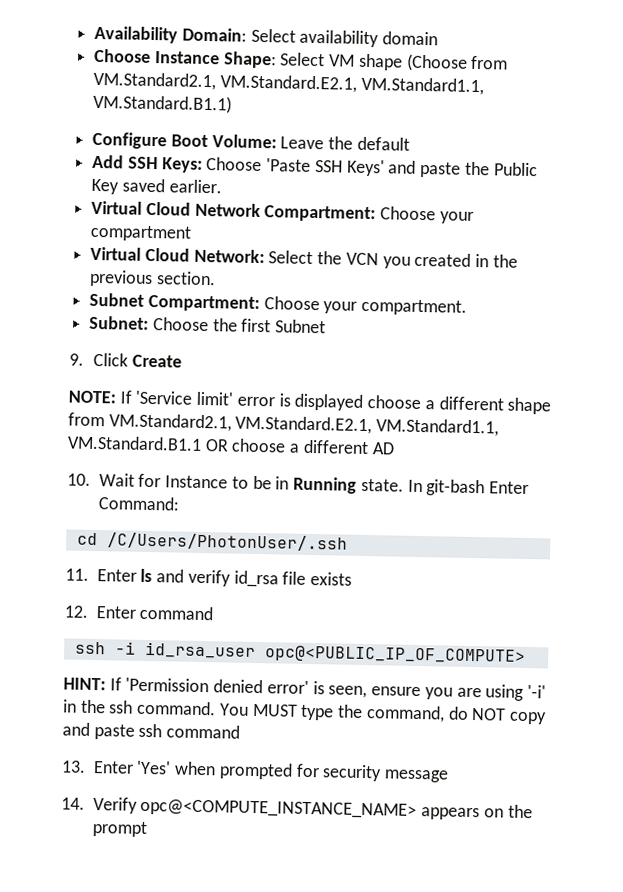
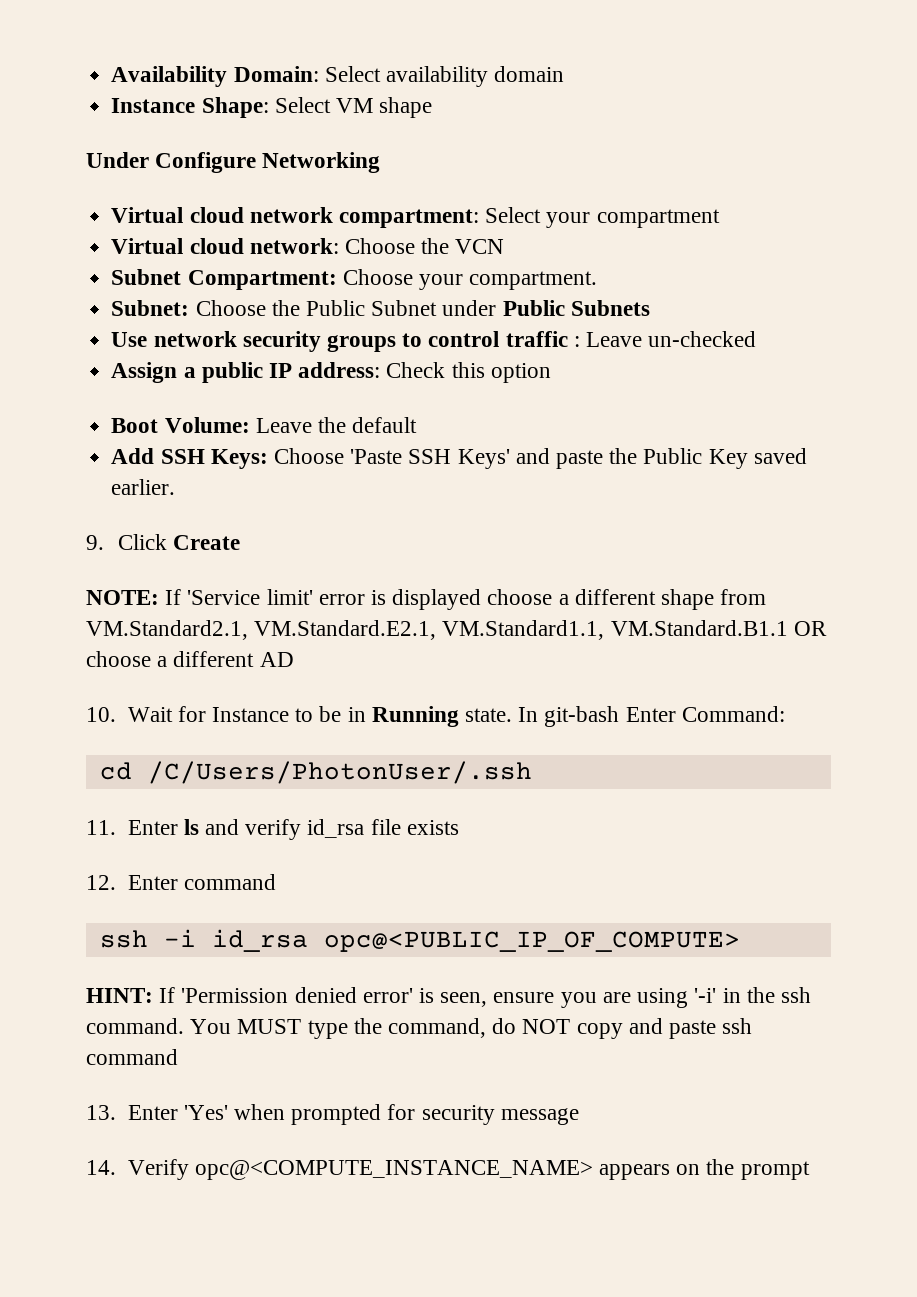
- Choose Instance Shape: Select VM shape (Choose from VM.Standard2.1, VM.Standard.E2.1, VM.Standard1.1, VM.Standard.B1.1)
- Configure Boot Volume: Leave the default
+ Instance Shape: Select VM shape
+ Under Configure Networking
+ Virtual cloud network compartment: Select your compartment
+ Virtual cloud network: Choose the VCN
+ Subnet Compartment: Choose your compartment.
+ Subnet: Choose the Public Subnet under Public Subnets
+ Use network security groups to control traffic : Leave un-checked
+ Assign a public IP address: Check this option
+ Boot Volume: Leave the default
- Virtual Cloud Network Compartment: Choose your compartment
- Virtual Cloud Network: Select the VCN you created in the previous section.
- Subnet Compartment: Choose your compartment.
- Subnet: Choose the first Subnet
- ssh -i id_rsa_user opc@<PUBLIC_IP_OF_COMPUTE>
+ ssh -i id_rsa opc@<PUBLIC_IP_OF_COMPUTE>

